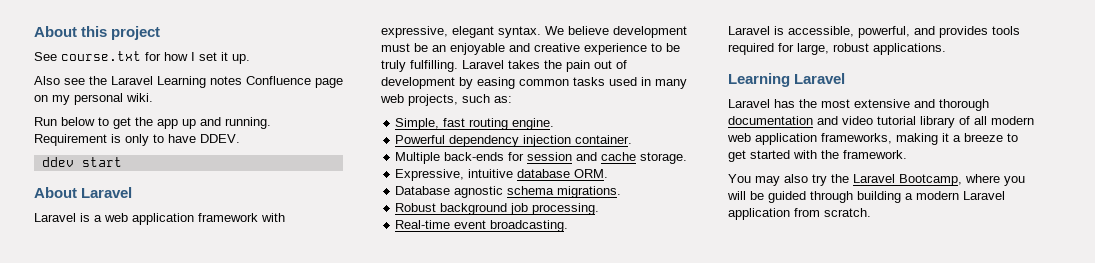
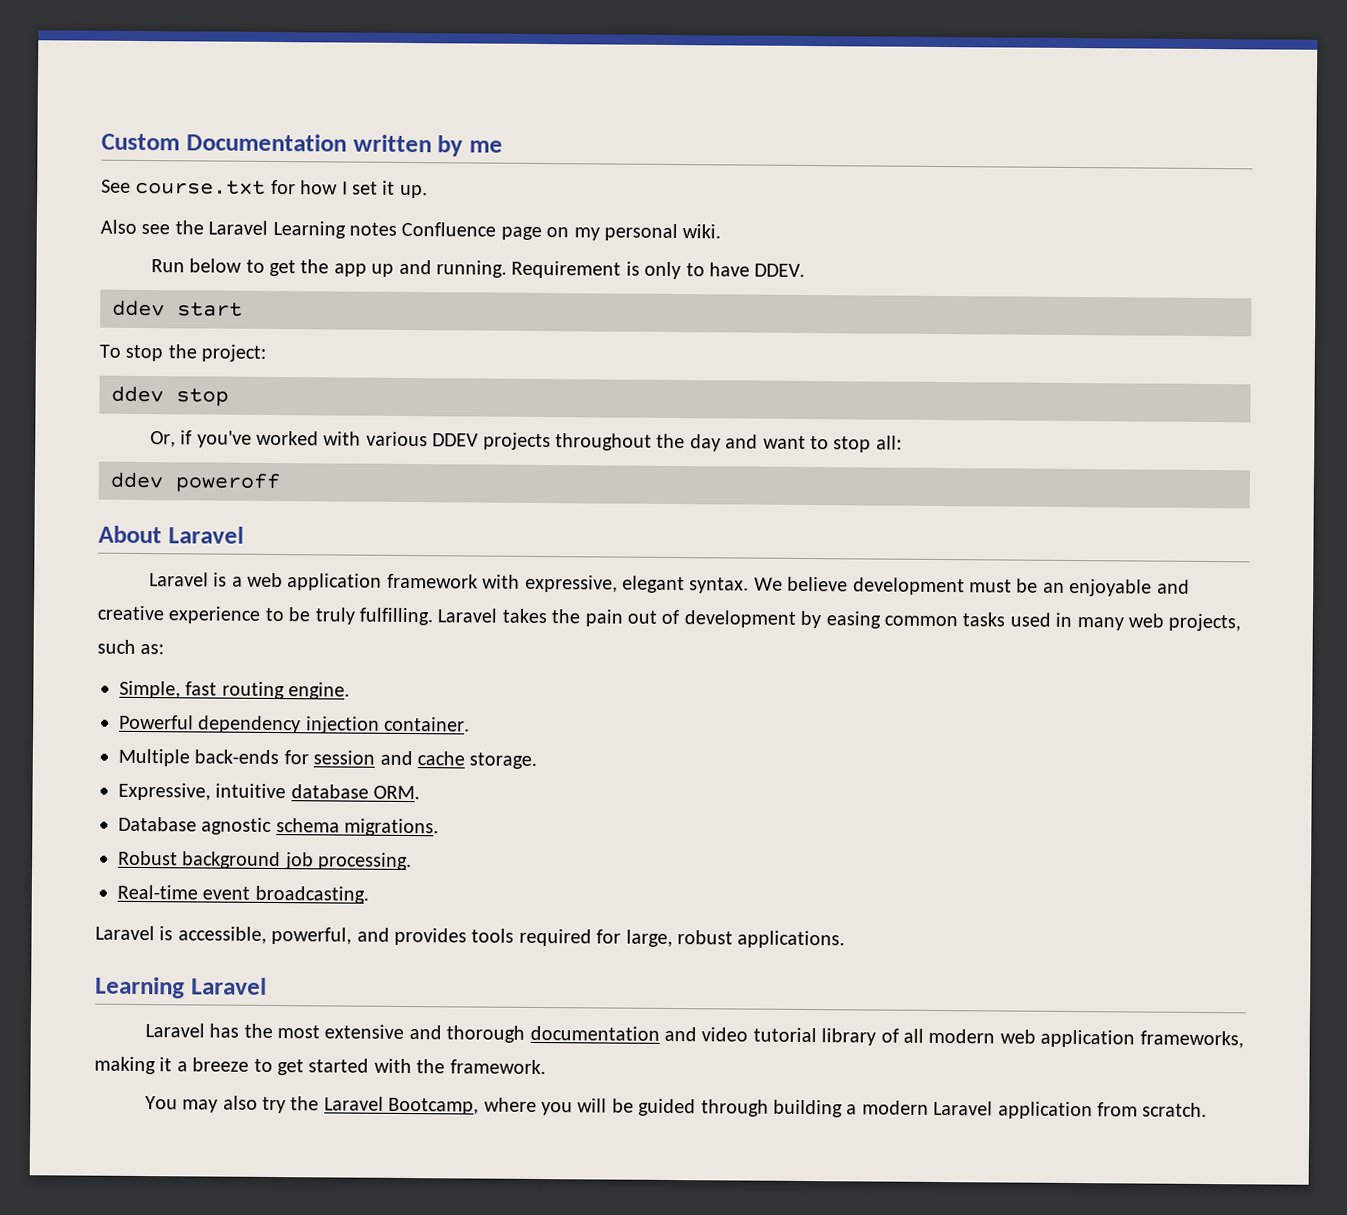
- About this project
+ Custom Documentation written by me
+ To stop the project:
+ ddev stop
+ Or, if you've worked with various DDEV projects throughout the day and want to stop all:
+ ddev poweroff

